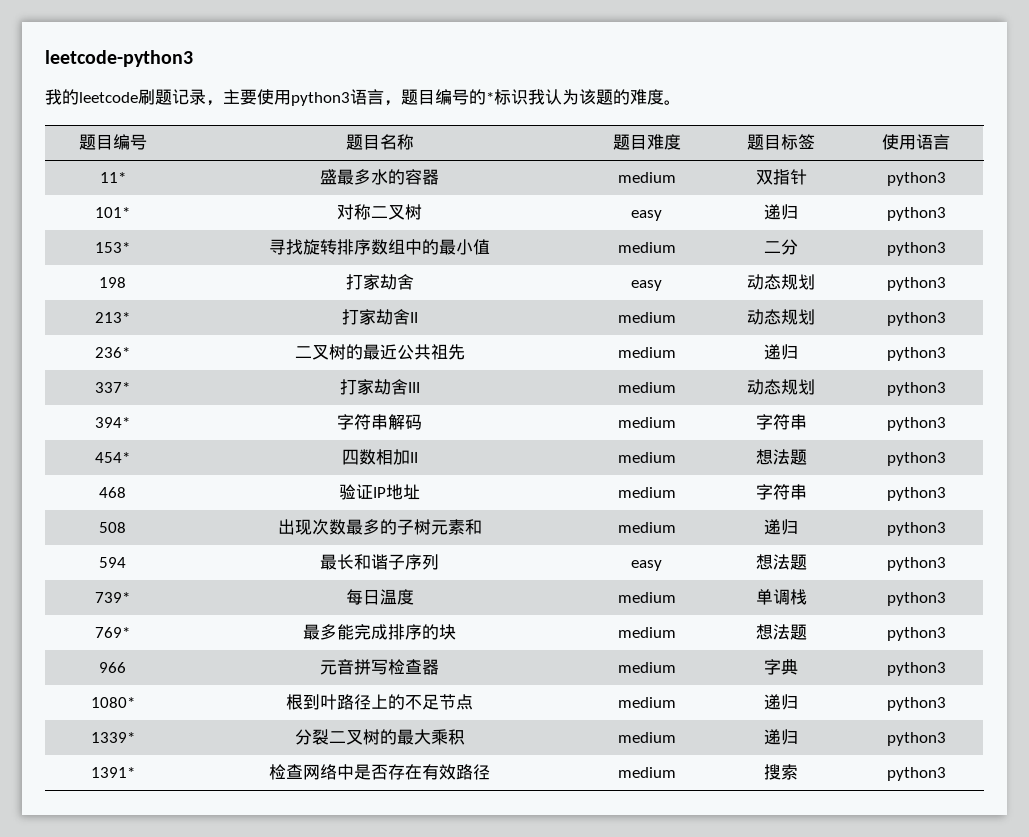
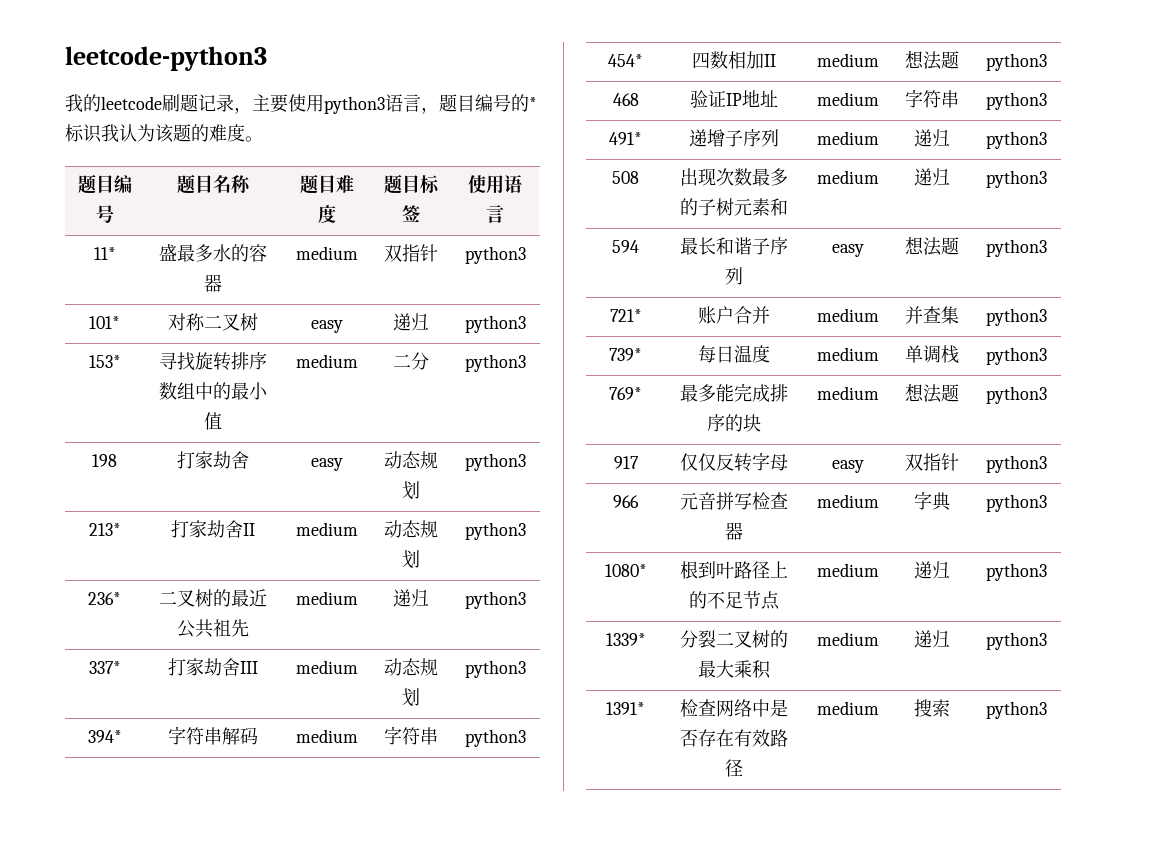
+ 491* | 递增子序列 | medium | 递归 | python3
+ 721* | 账户合并 | medium | 并查集 | python3
+ 917 | 仅仅反转字母 | easy | 双指针 | python3

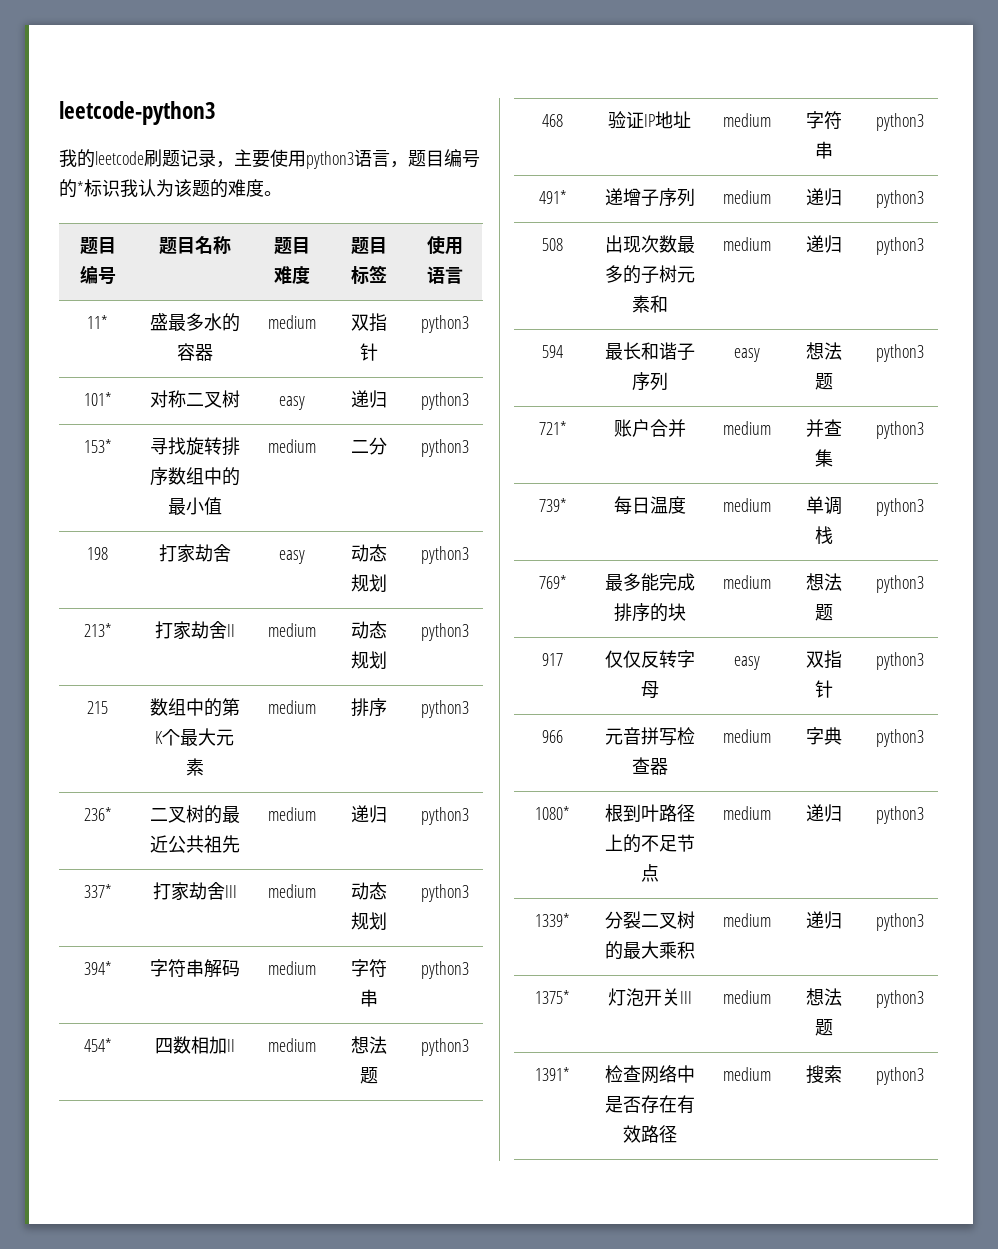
+ 215 | 数组中的第K个最大元素 | medium | 排序 | python3
+ 1375* | 灯泡开关III | medium | 想法题 | python3

